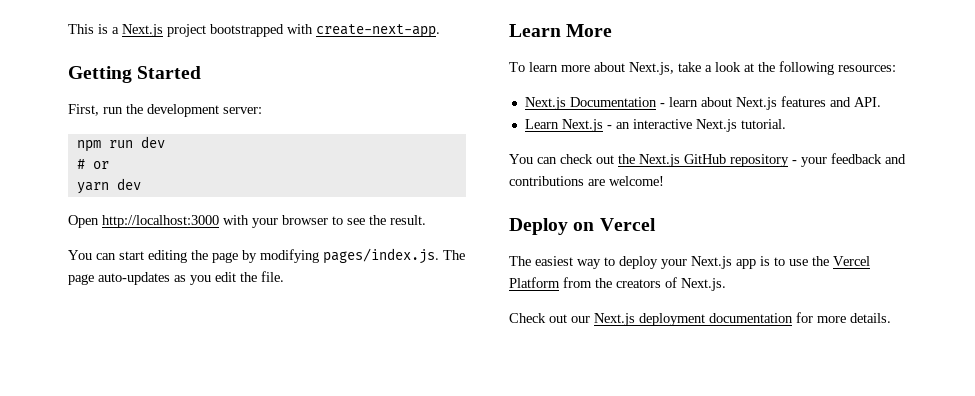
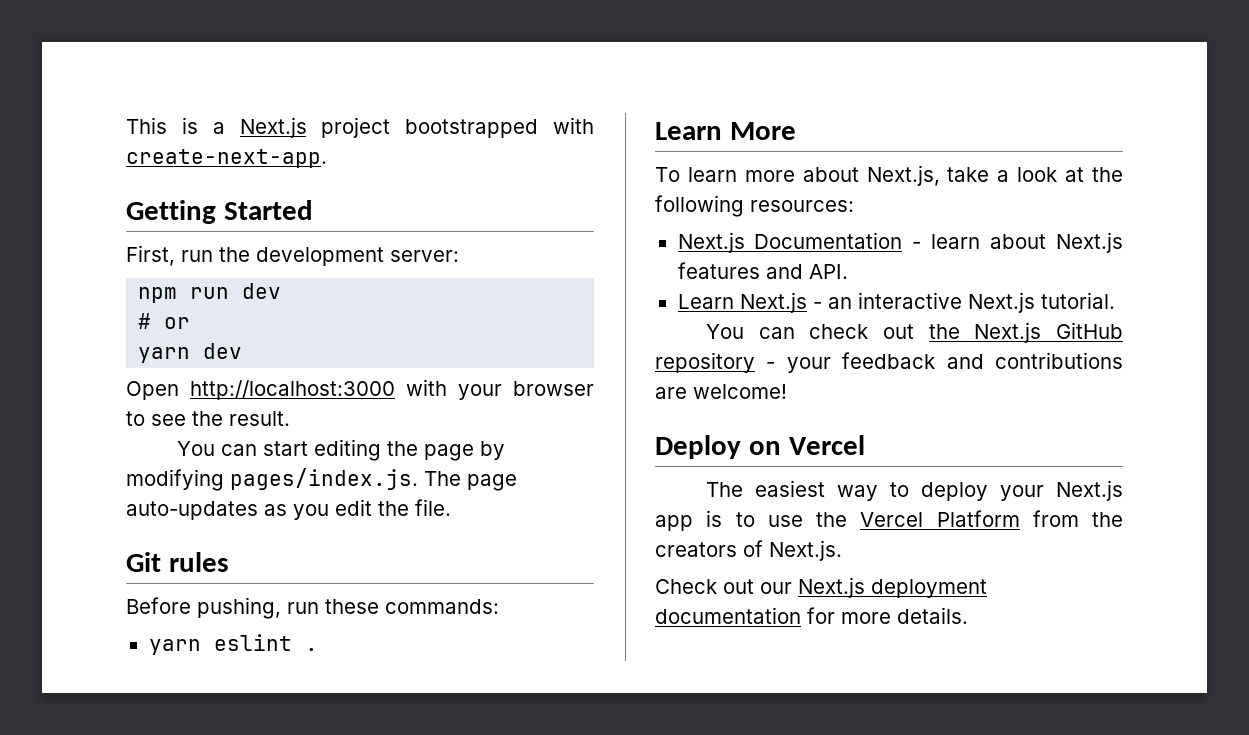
+ Git rules
+ Before pushing, run these commands:
+ yarn eslint .

